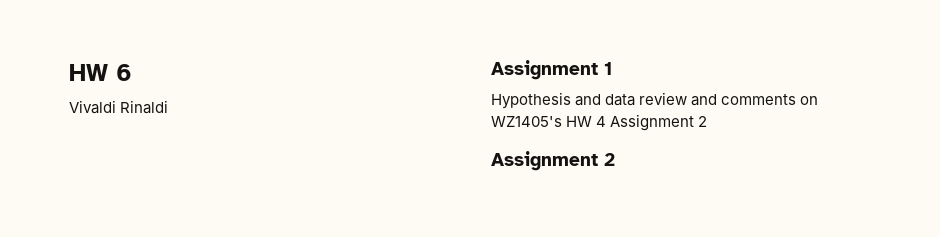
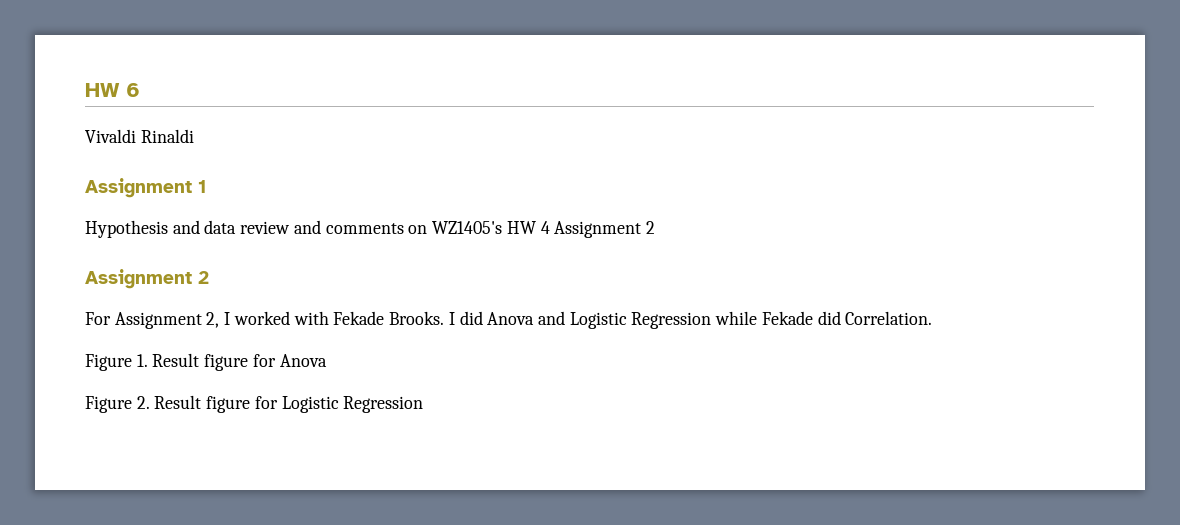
+ For Assignment 2, I worked with Fekade Brooks. I did Anova and Logistic Regression while Fekade did Correlation.
+ Figure 1. Result figure for Anova
+ Figure 2. Result figure for Logistic Regression

